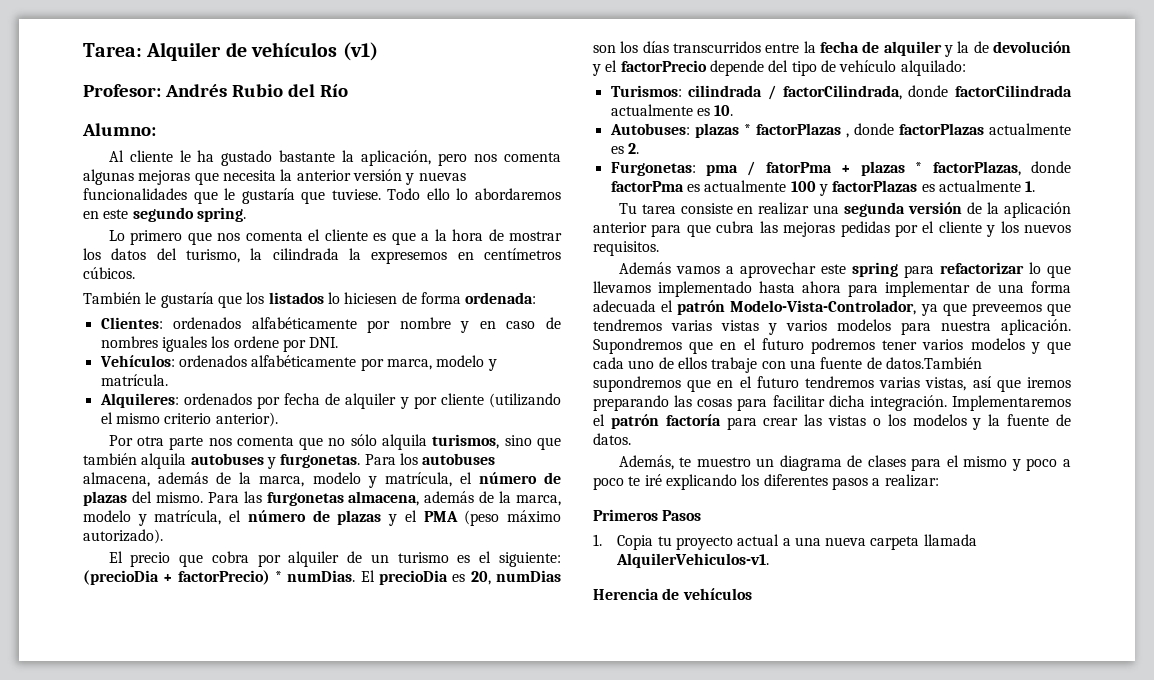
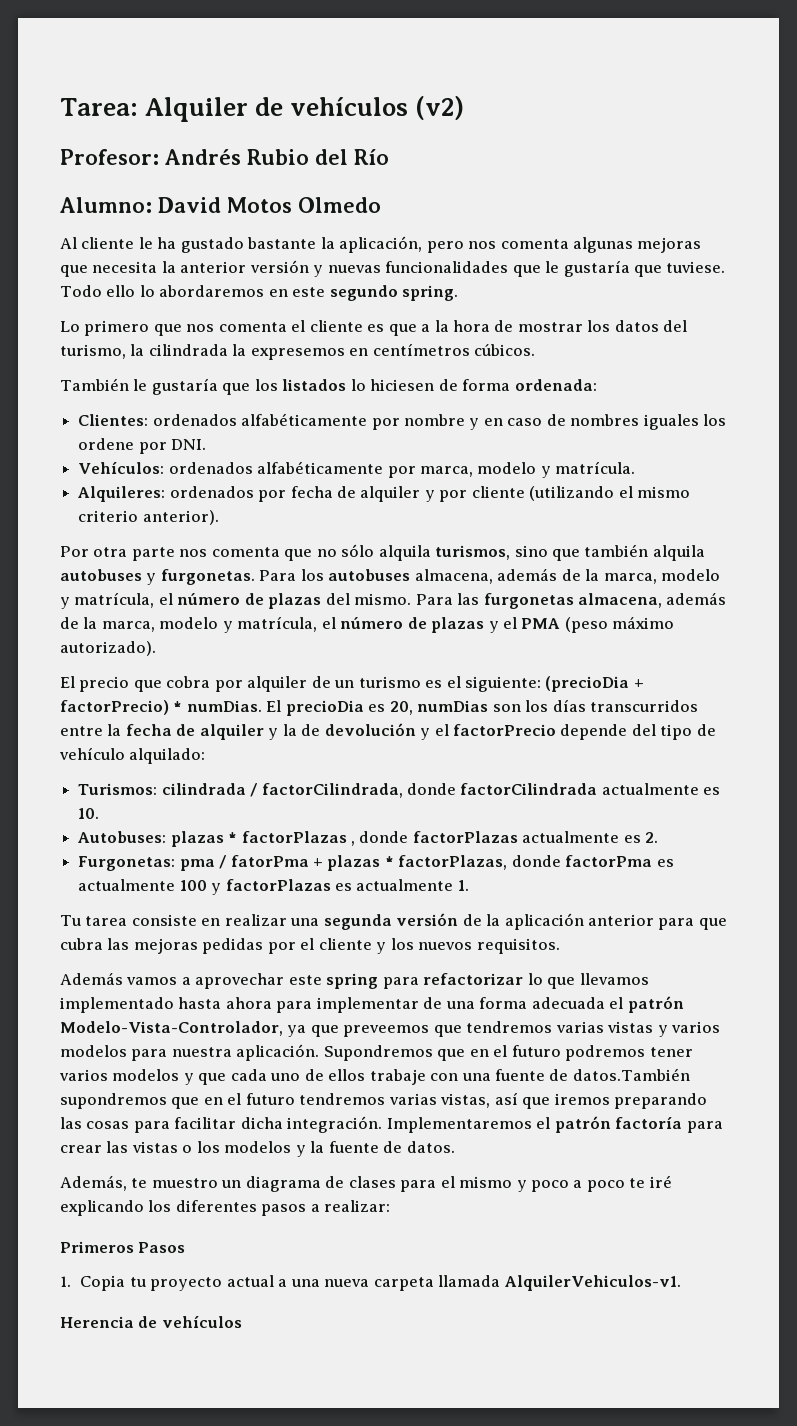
- Tarea: Alquiler de vehículos (v1)
+ Tarea: Alquiler de vehículos (v2)
- Alumno:
+ Alumno: David Motos Olmedo

